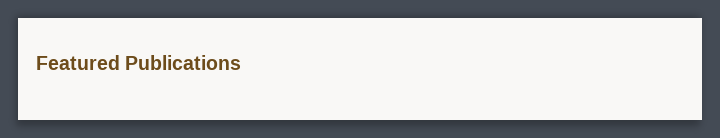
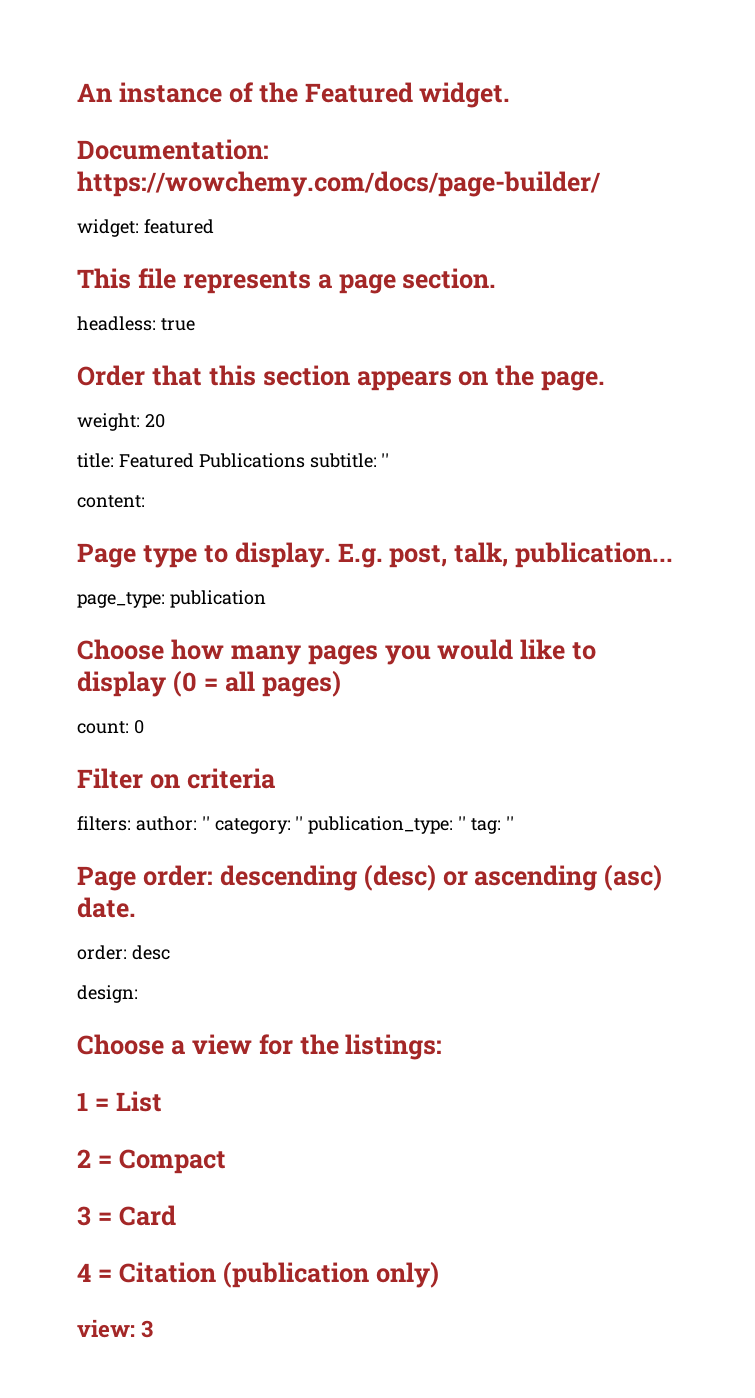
- Featured Publications
+ An instance of the Featured widget.
+ Documentation: https://wowchemy.com/docs/page-builder/
+ widget: featured
+ This file represents a page section.
+ headless: true
+ Order that this section appears on the page.
+ weight: 20
+ title: Featured Publications subtitle: ''
+ content:
+ Page type to display. E.g. post, talk, publication...
+ page_type: publication
+ Choose how many pages you would like to display (0 = all pages)
+ count: 0
+ Filter on criteria
+ filters: author: '' category: '' publication_type: '' tag: ''
+ Page order: descending (desc) or ascending (asc) date.
+ order: desc
+ design:
+ Choose a view for the listings:
+ 1 = List
+ 2 = Compact
+ 3 = Card
+ 4 = Citation (publication only)
+ view: 3

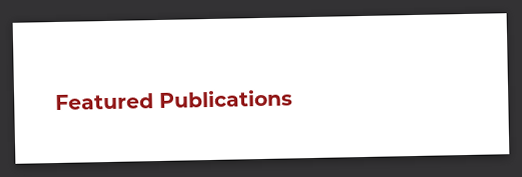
- An instance of the Featured widget.
- Documentation: https://wowchemy.com/docs/page-builder/
- widget: featured
- This file represents a page section.
- headless: true
- Order that this section appears on the page.
- weight: 20
- title: Featured Publications subtitle: ''
- content:
- Page type to display. E.g. post, talk, publication...
- page_type: publication
- Choose how many pages you would like to display (0 = all pages)
- count: 0
- Filter on criteria
- filters: author: '' category: '' publication_type: '' tag: ''
- Page order: descending (desc) or ascending (asc) date.
- order: desc
- design:
- Choose a view for the listings:
- 1 = List
- 2 = Compact
- 3 = Card
- 4 = Citation (publication only)
- view: 3
+ Featured Publications

